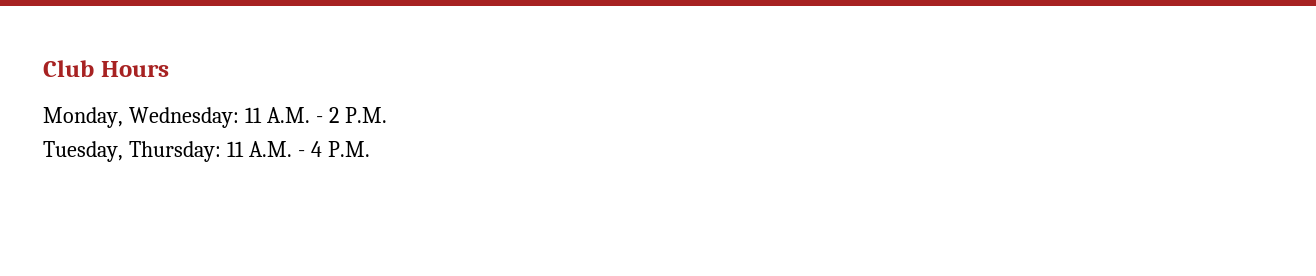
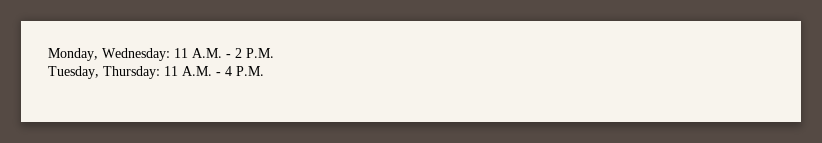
- Club Hours

